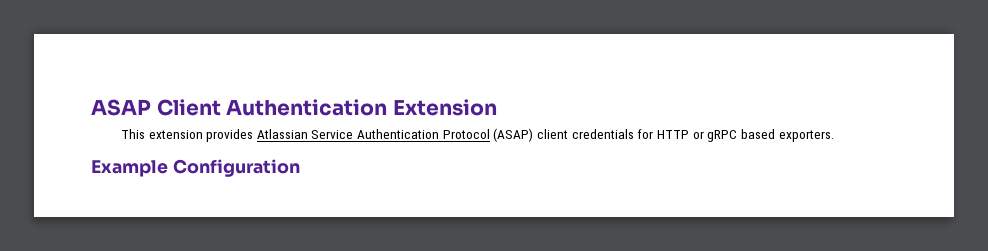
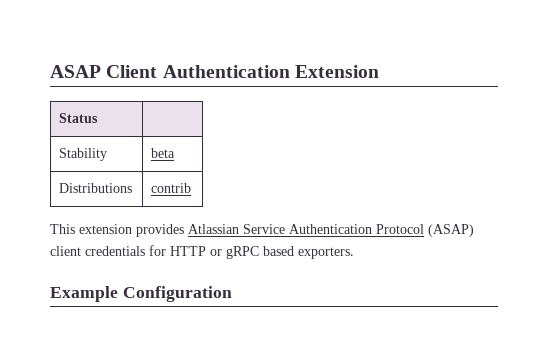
+ Status |
+ Stability | beta
+ Distributions | contrib

